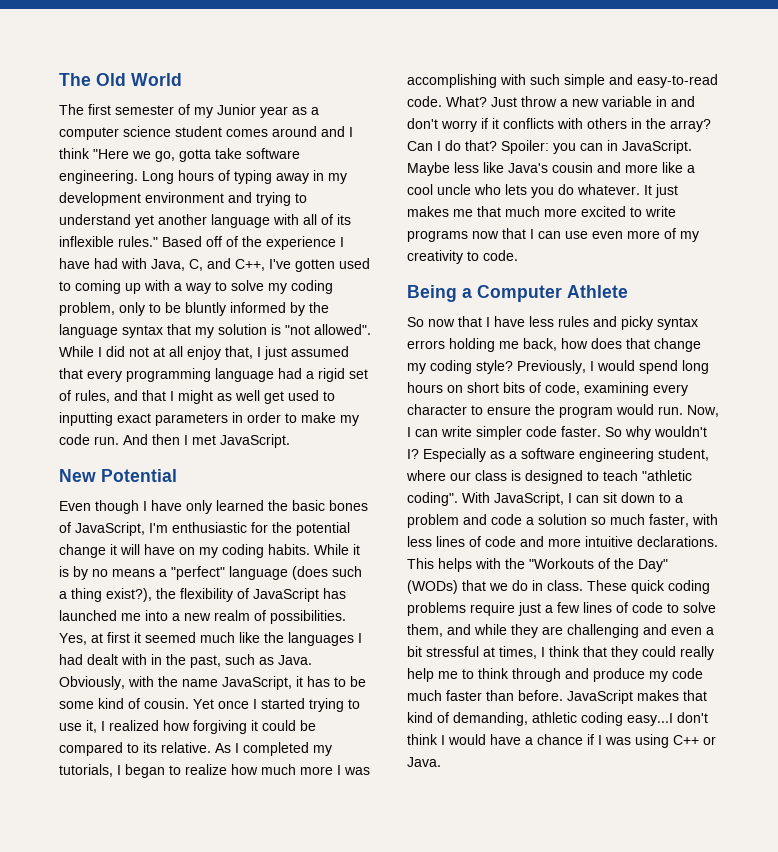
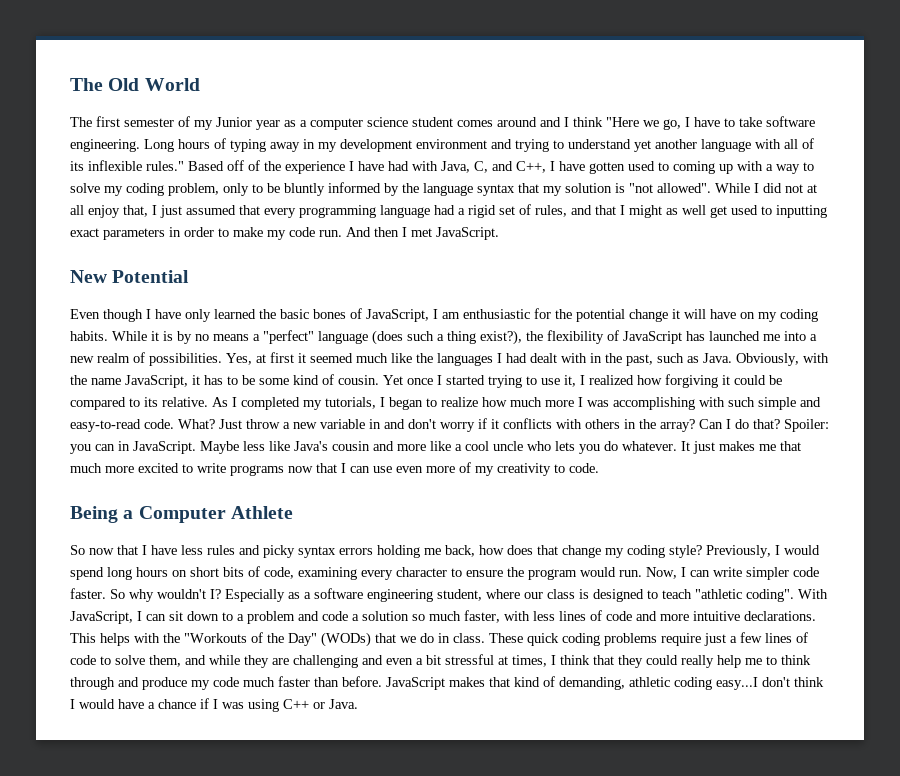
- The first semester of my Junior year as a computer science student comes around and I think "Here we go, gotta take software engineering.
+ The first semester of my Junior year as a computer science student comes around and I think "Here we go, I have to take software engineering.
- Based off of the experience I have had with Java, C, and C++, I've gotten used to coming up with a way to solve my coding problem, only to be bluntly informed by the language syntax that my solution is "not allowed".
+ Based off of the experience I have had with Java, C, and C++, I have gotten used to coming up with a way to solve my coding problem, only to be bluntly informed by the language syntax that my solution is "not allowed".
- Even though I have only learned the basic bones of JavaScript, I'm enthusiastic for the potential change it will have on my coding habits.
+ Even though I have only learned the basic bones of JavaScript, I am enthusiastic for the potential change it will have on my coding habits.

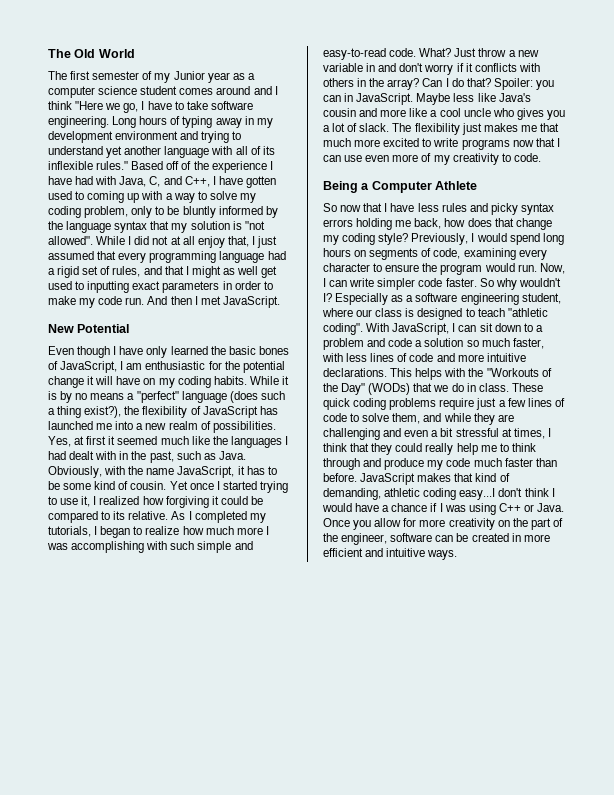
- Maybe less like Java's cousin and more like a cool uncle who lets you do whatever. It just makes me that much more excited to write programs now that I can use even more of my creativity to code.
+ Maybe less like Java's cousin and more like a cool uncle who gives you a lot of slack. The flexibility just makes me that much more excited to write programs now that I can use even more of my creativity to code.
- Previously, I would spend long hours on short bits of code, examining every character to ensure the program would run.
+ Previously, I would spend long hours on segments of code, examining every character to ensure the program would run.
+ Once you allow for more creativity on the part of the engineer, software can be created in more efficient and intuitive ways.

